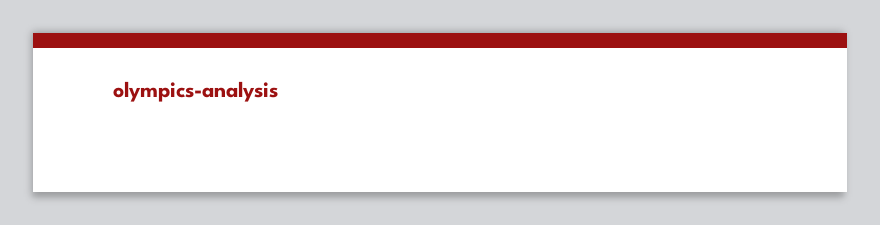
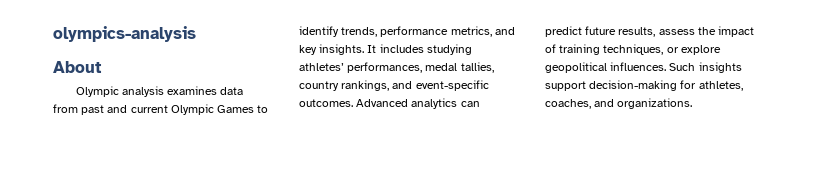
+ About
+ Olympic analysis examines data from past and current Olympic Games to identify trends, performance metrics, and key insights. It includes studying athletes’ performances, medal tallies, country rankings, and event-specific outcomes. Advanced analytics can predict future results, assess the impact of training techniques, or explore geopolitical influences. Such insights support decision-making for athletes, coaches, and organizations.

